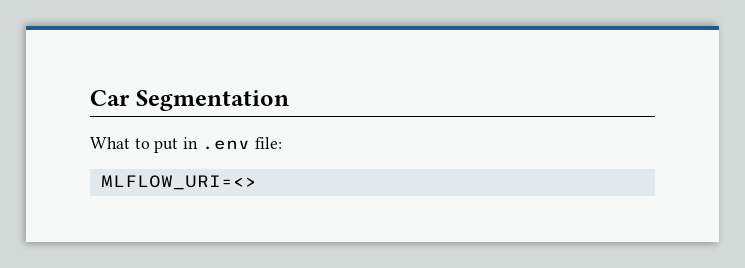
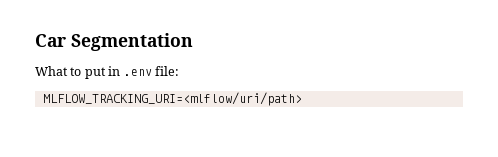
- MLFLOW_URI=<>
+ MLFLOW_TRACKING_URI=<mlflow/uri/path>

